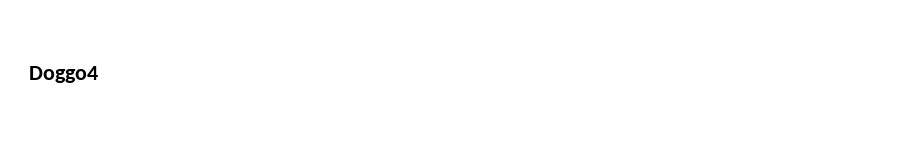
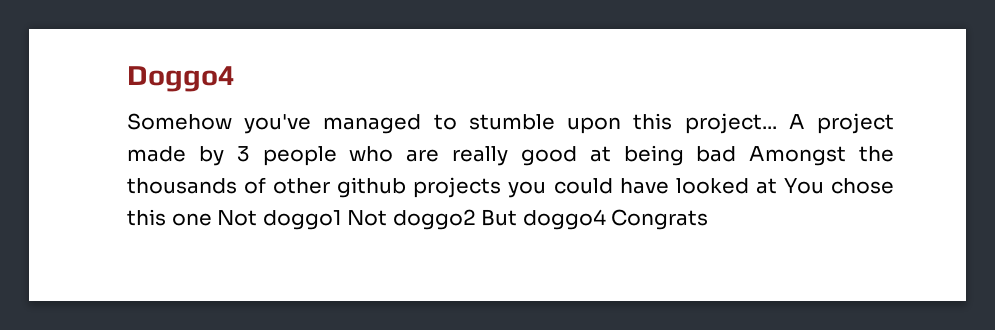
+ Somehow you've managed to stumble upon this project... A project made by 3 people who are really good at being bad Amongst the thousands of other github projects you could have looked at You chose this one Not doggo1 Not doggo2 But doggo4 Congrats

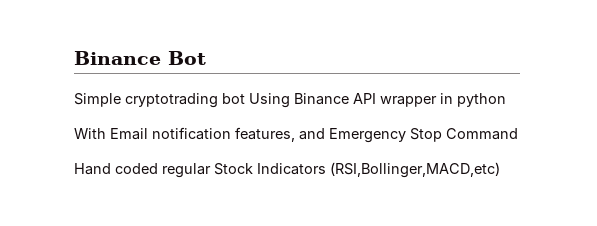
- Doggo4
- Somehow you've managed to stumble upon this project... A project made by 3 people who are really good at being bad Amongst the thousands of other github projects you could have looked at You chose this one Not doggo1 Not doggo2 But doggo4 Congrats
+ Binance Bot
+ Simple cryptotrading bot Using Binance API wrapper in python
+ With Email notification features, and Emergency Stop Command
+ Hand coded regular Stock Indicators (RSI,Bollinger,MACD,etc)

